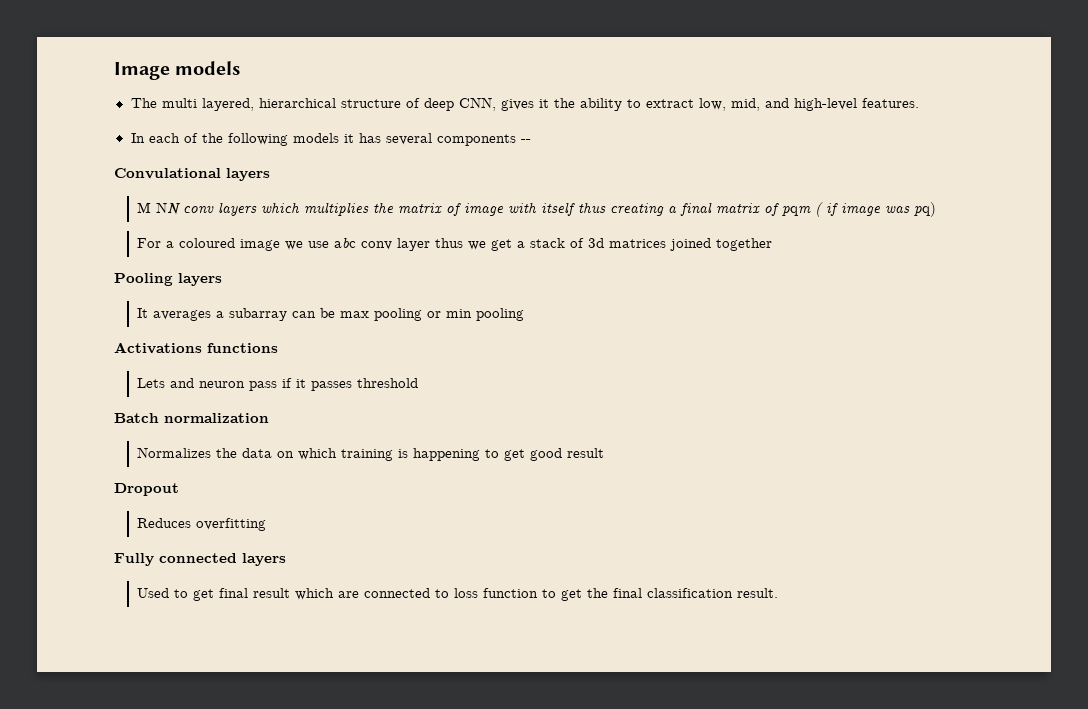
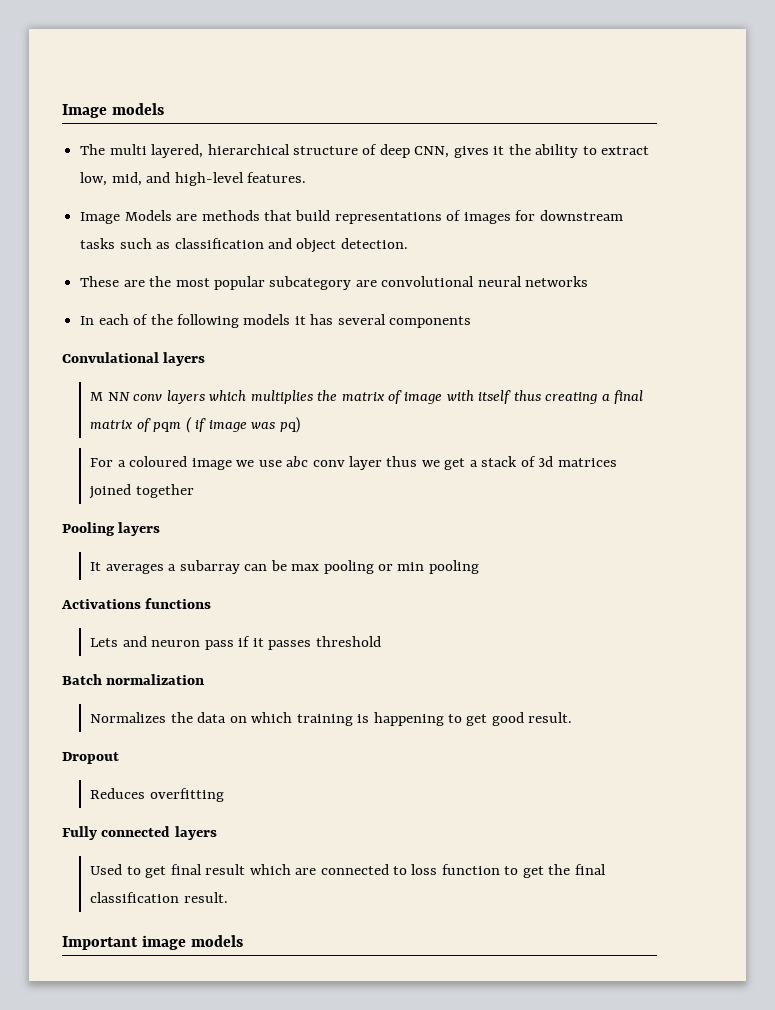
+ Image Models are methods that build representations of images for downstream tasks such as classification and object detection.
+ These are the most popular subcategory are convolutional neural networks
- In each of the following models it has several components --
+ In each of the following models it has several components
- Normalizes the data on which training is happening to get good result
+ Normalizes the data on which training is happening to get good result.
+ Important image models

